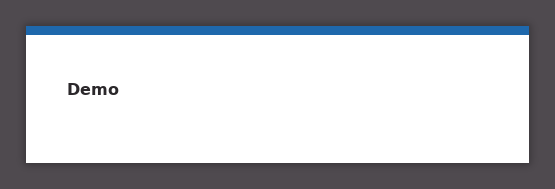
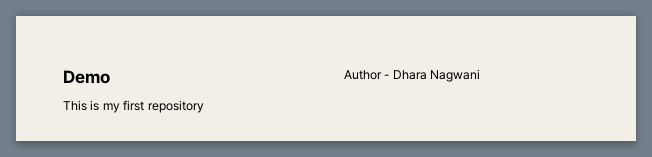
+ This is my first repository
+ Author - Dhara Nagwani

